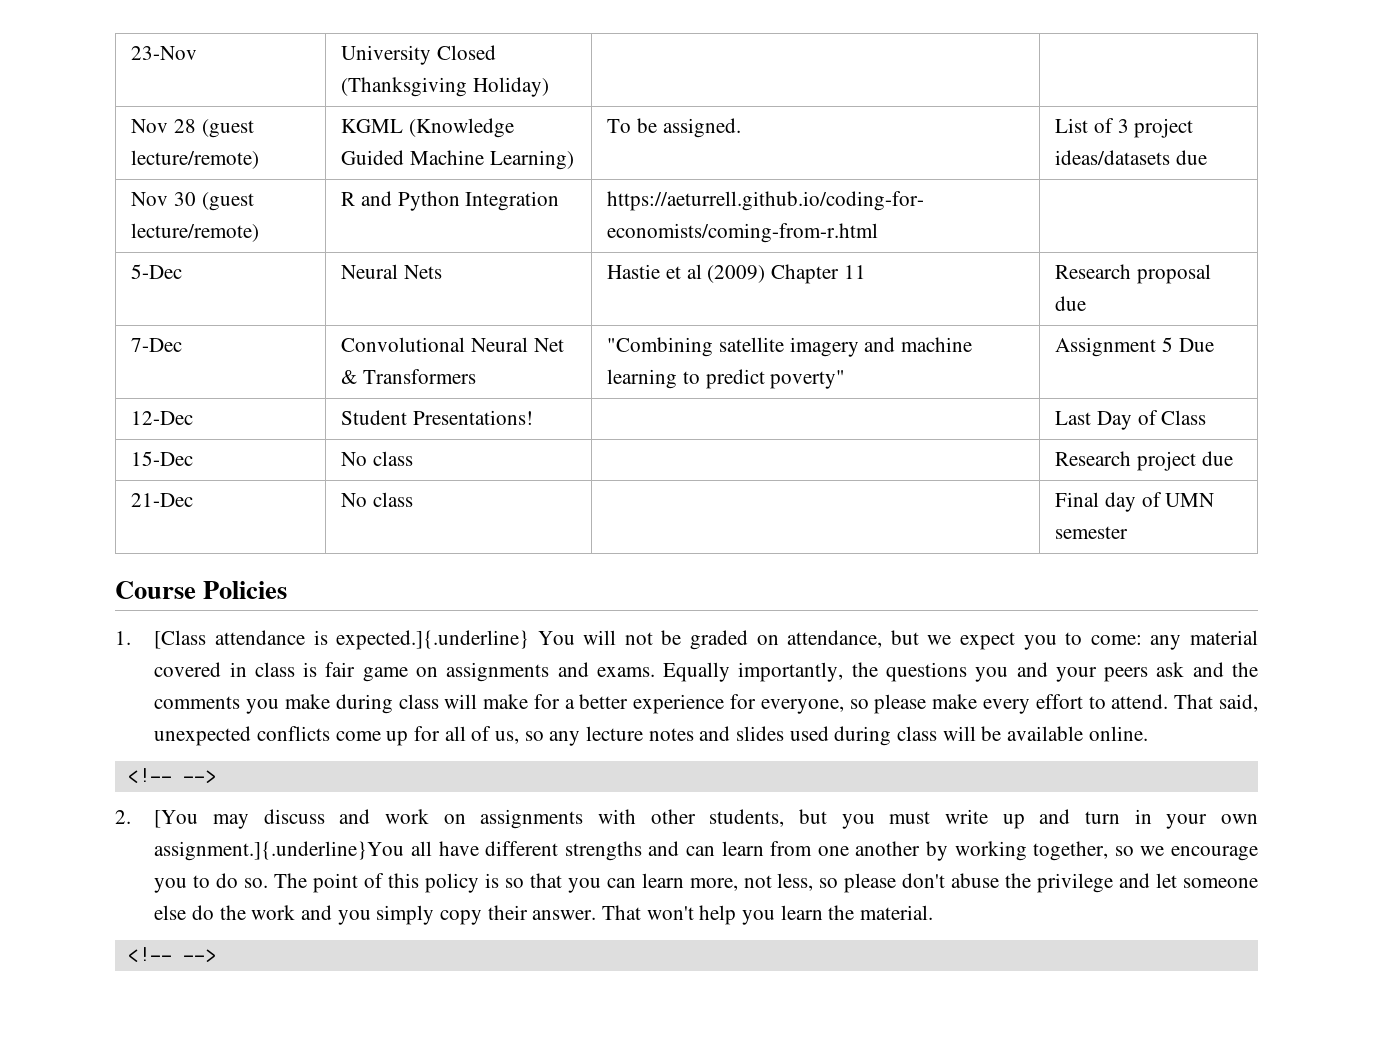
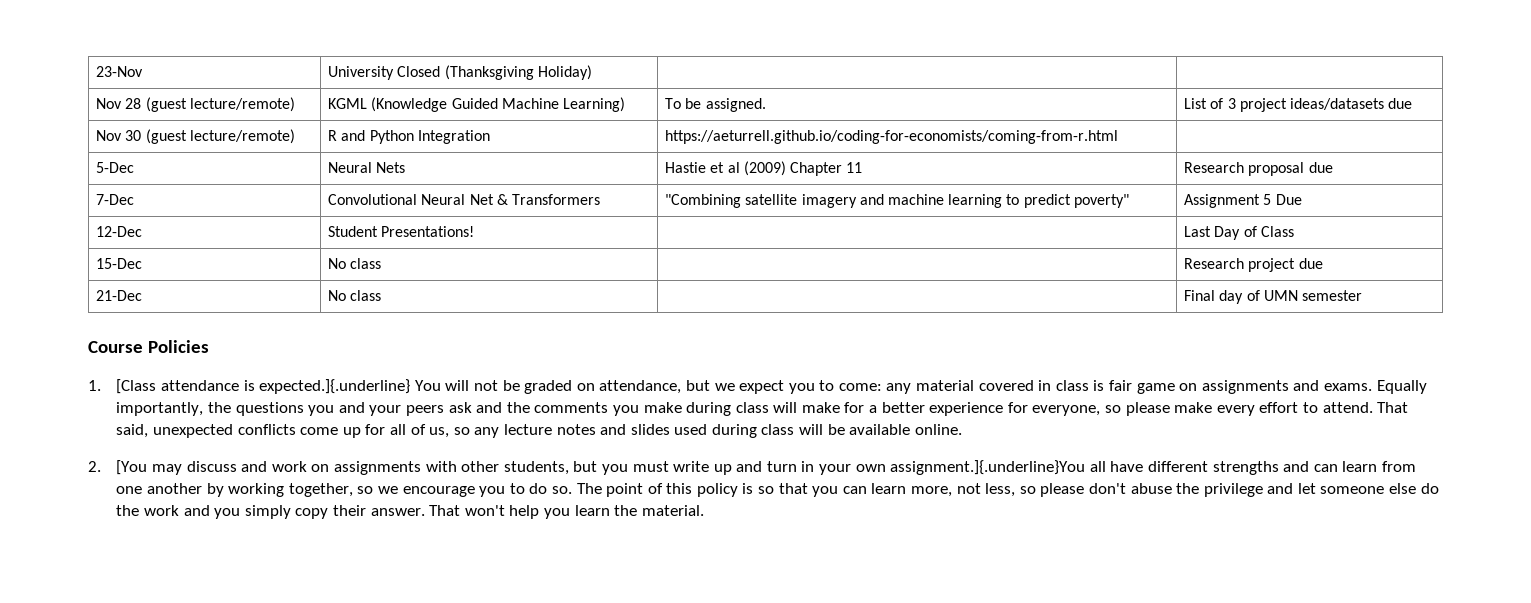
  That said, unexpected conflicts come up for all of us, so any lecture notes and slides used during class will be available online.
- <!-- -->
  That won't help you learn the material.
- <!-- -->

